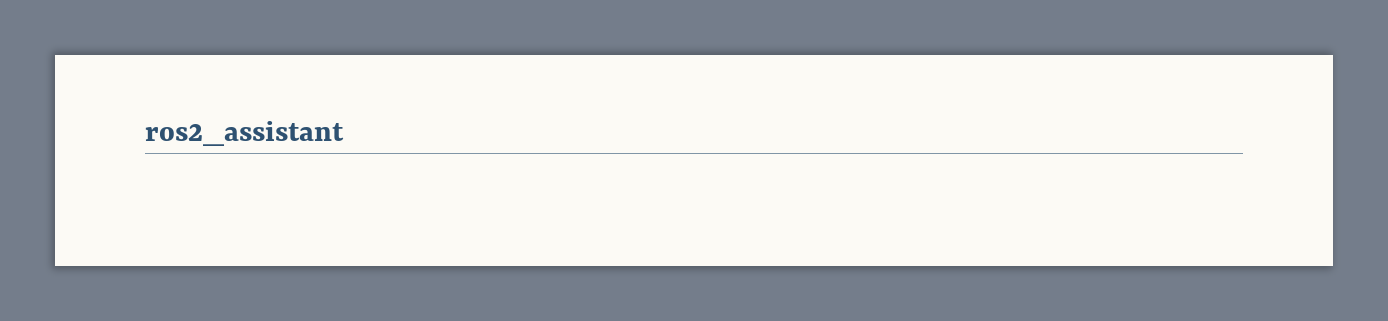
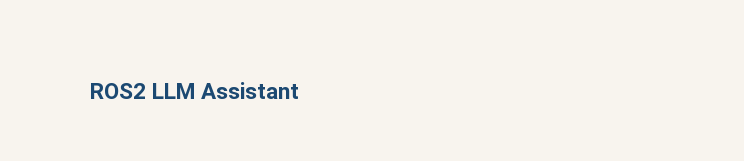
- ros2_assistant
+ ROS2 LLM Assistant

